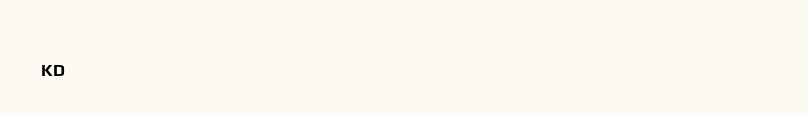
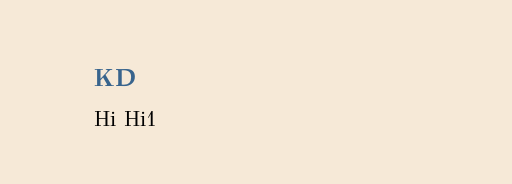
+ Hi Hi1

